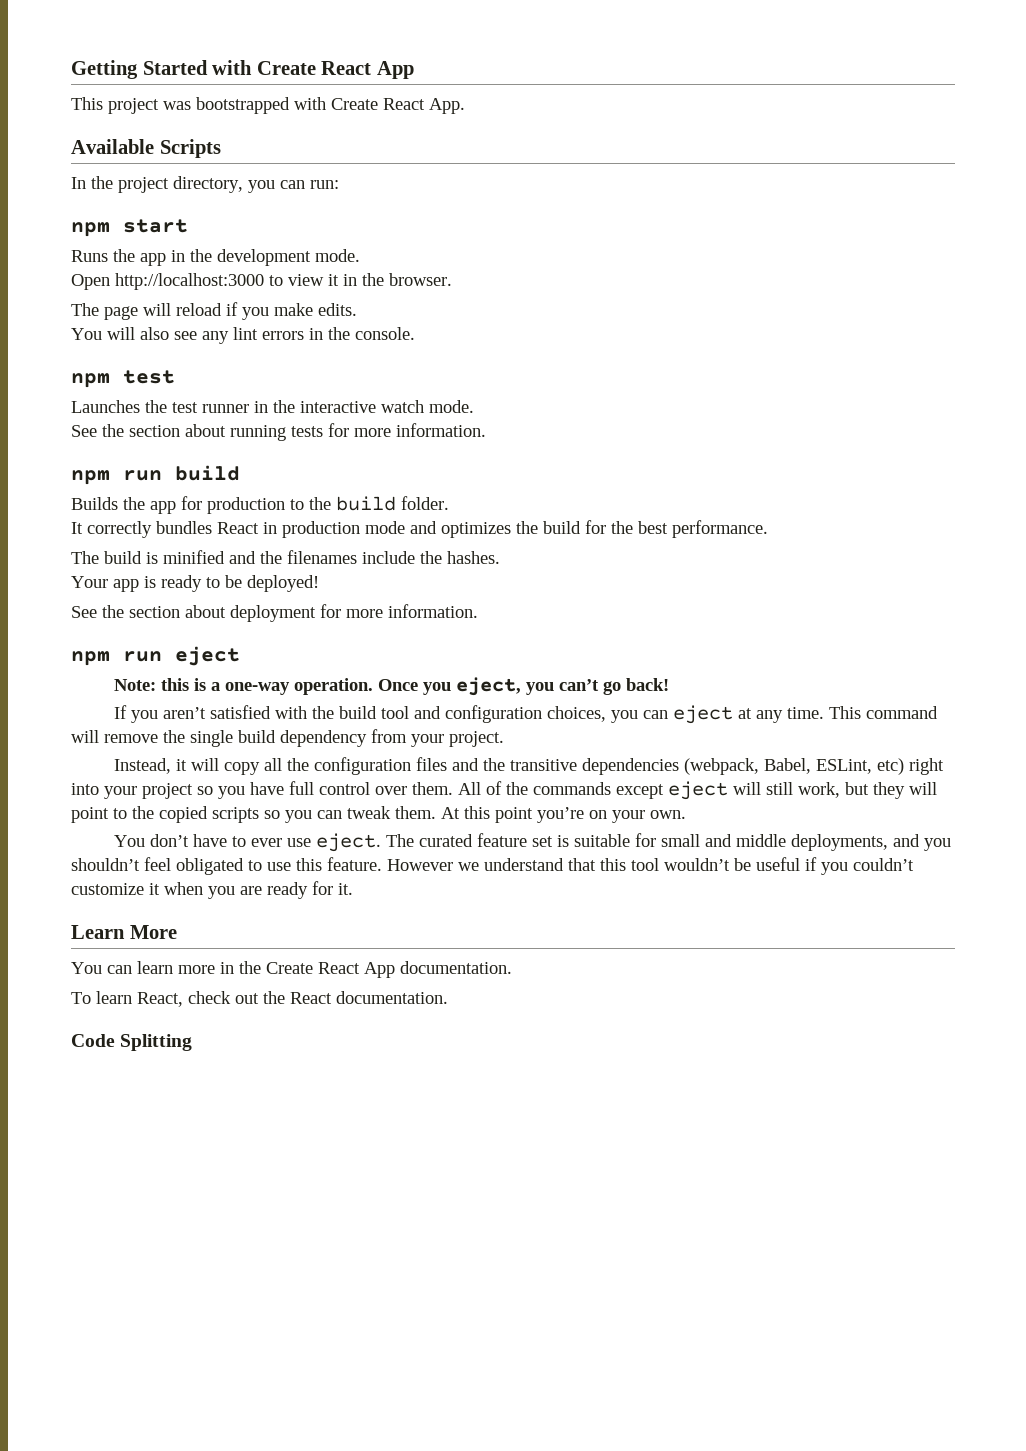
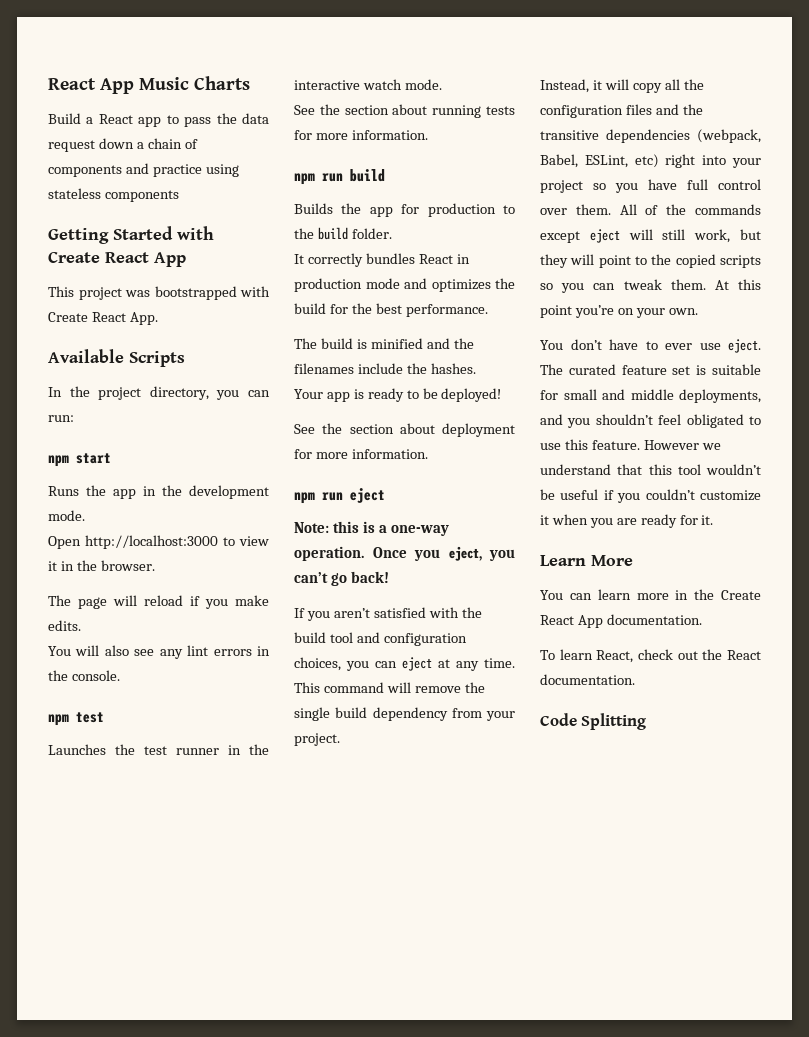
+ React App Music Charts
+ Build a React app to pass the data request down a chain of components and practice using stateless components

